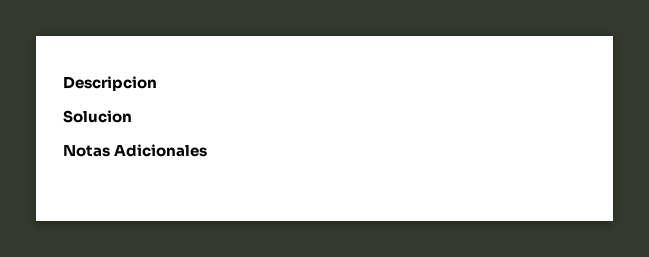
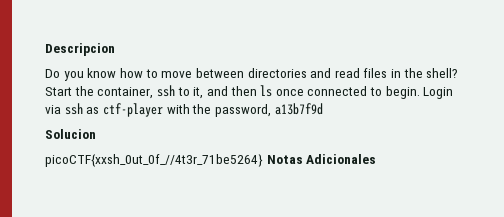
+ Do you know how to move between directories and read files in the shell? Start the container, ssh to it, and then ls once connected to begin. Login via ssh as ctf-player with the password, a13b7f9d
- Notas Adicionales
+ picoCTF{xxsh_0ut_0f_//4t3r_71be5264} Notas Adicionales

